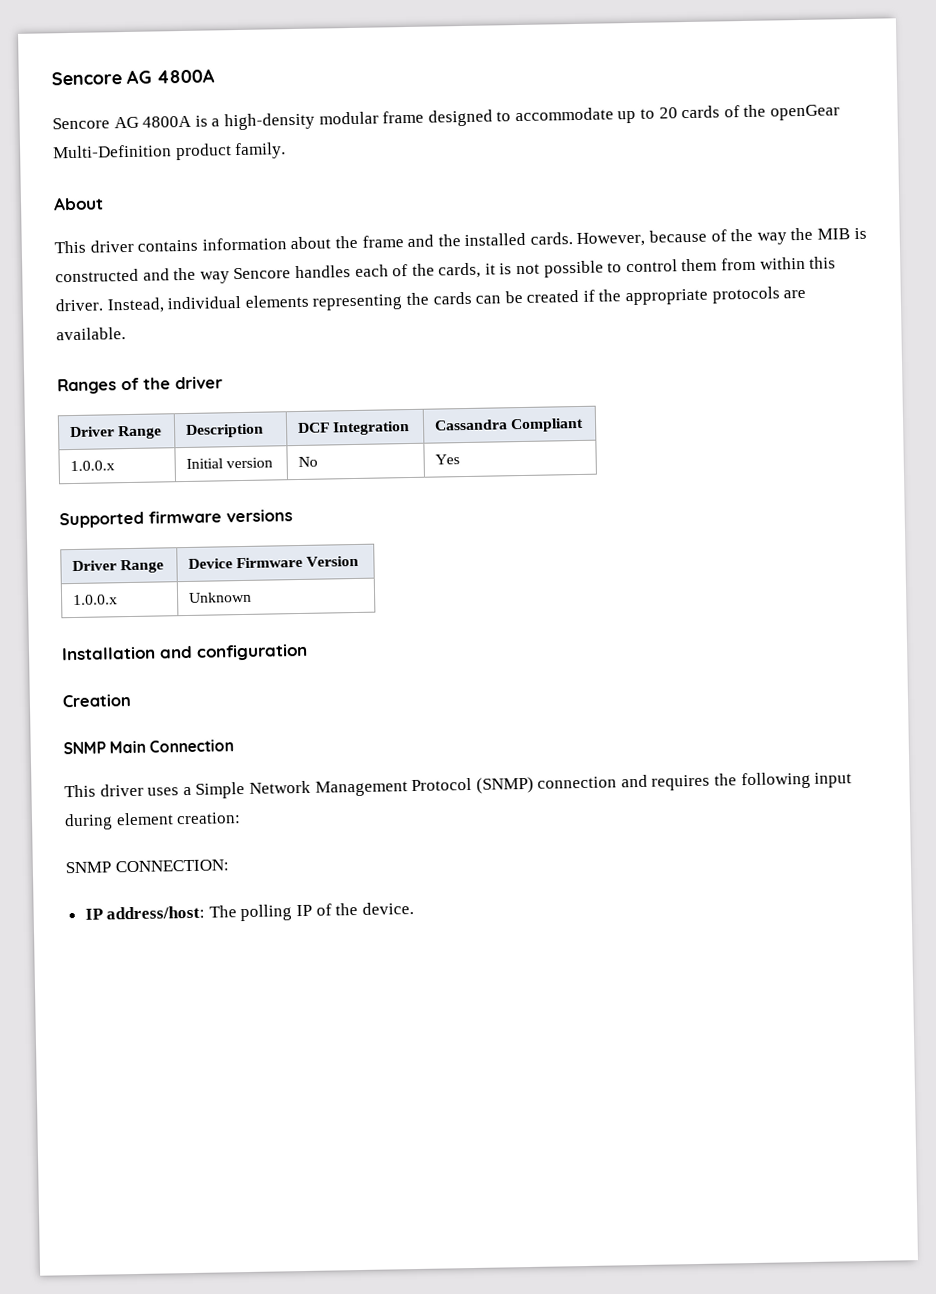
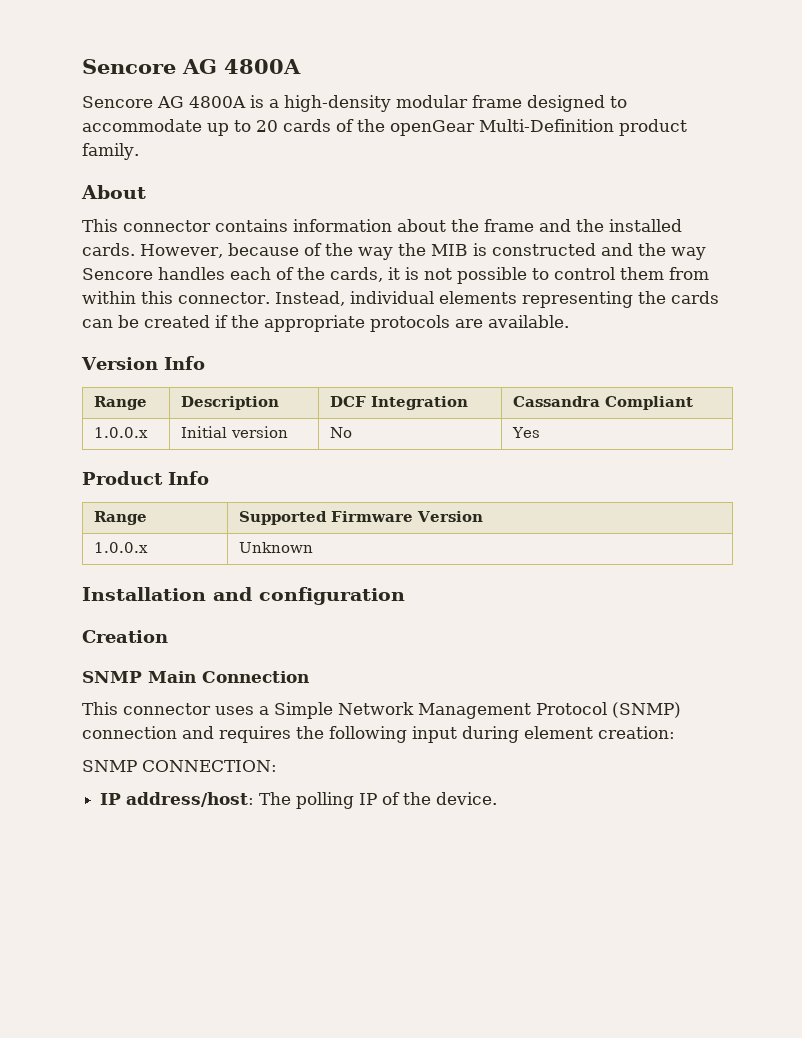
- This driver contains information about the frame and the installed cards.
+ This connector contains information about the frame and the installed cards.
- However, because of the way the MIB is constructed and the way Sencore handles each of the cards, it is not possible to control them from within this driver.
+ However, because of the way the MIB is constructed and the way Sencore handles each of the cards, it is not possible to control them from within this connector.
- Ranges of the driver
- Driver Range | Description | DCF Integration | Cassandra Compliant
+ Version Info
+ Range | Description | DCF Integration | Cassandra Compliant
- Supported firmware versions
- Driver Range | Device Firmware Version
+ Product Info
+ Range | Supported Firmware Version
- This driver uses a Simple Network Management Protocol (SNMP) connection and requires the following input during element creation:
+ This connector uses a Simple Network Management Protocol (SNMP) connection and requires the following input during element creation:

